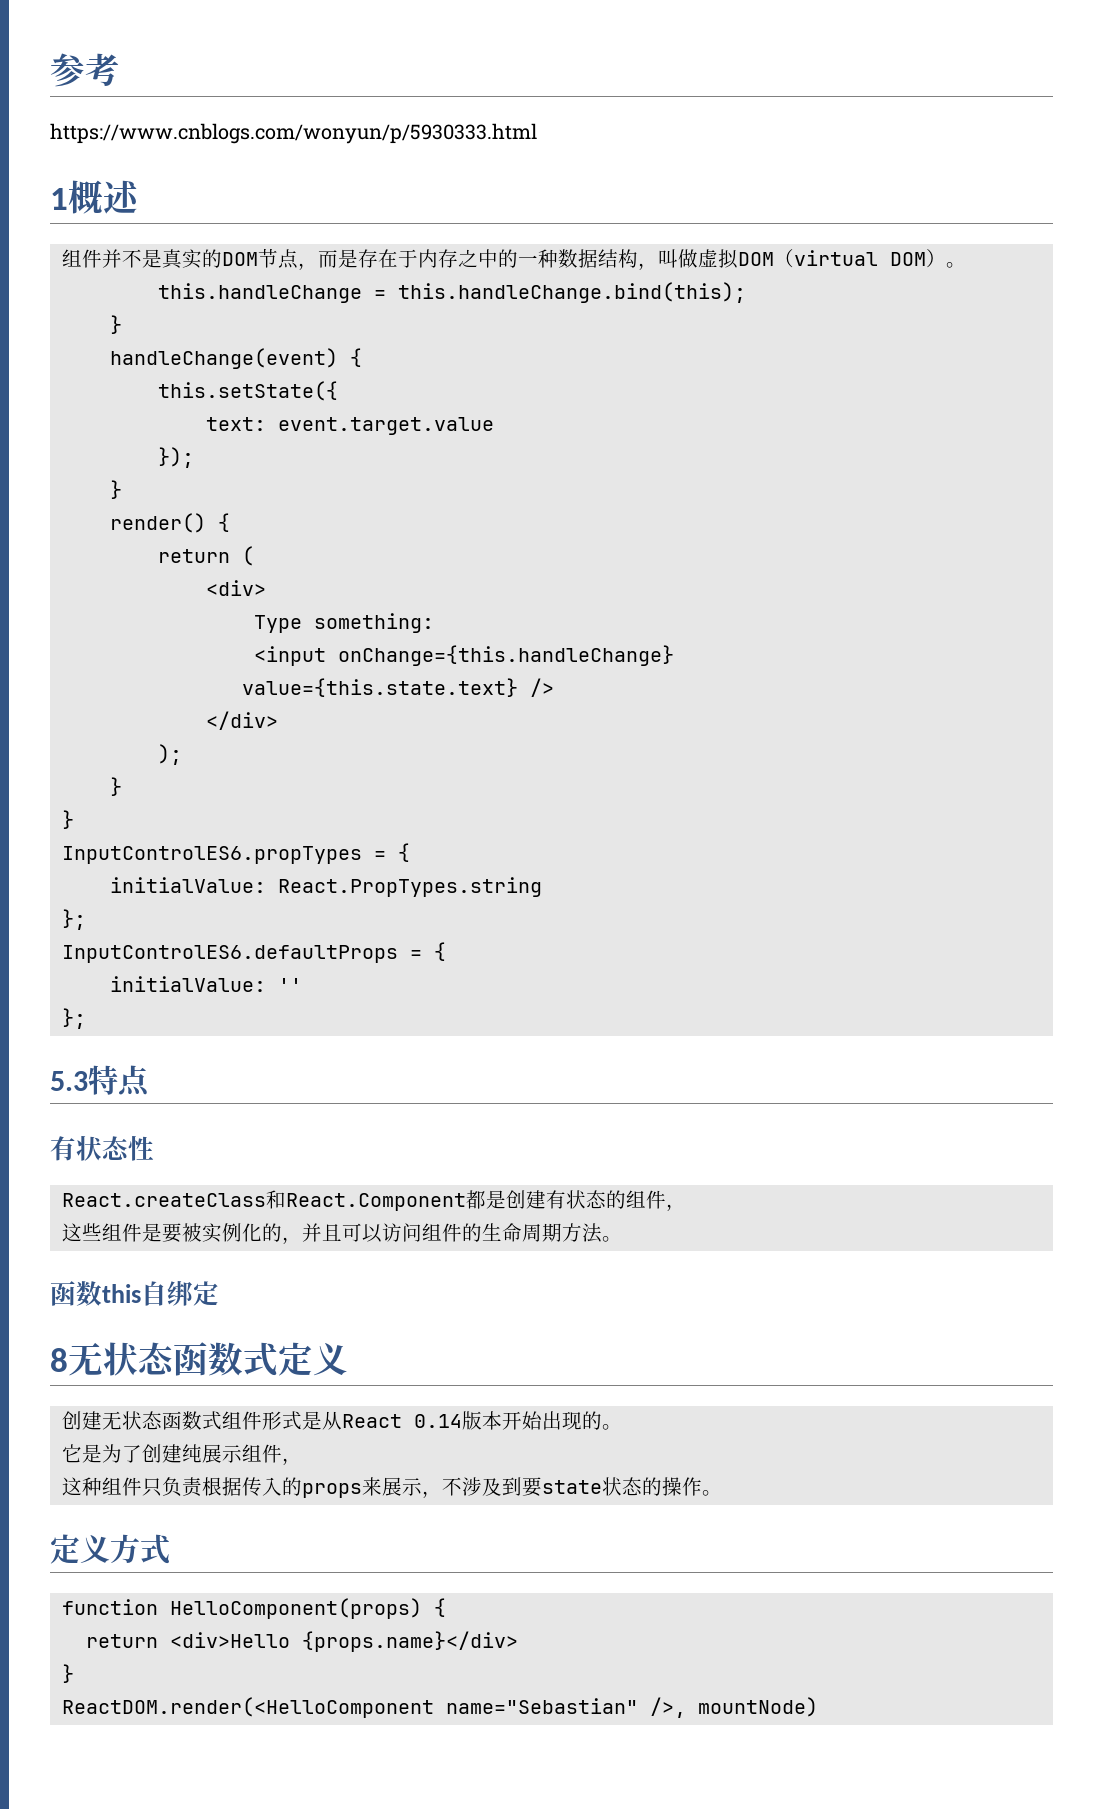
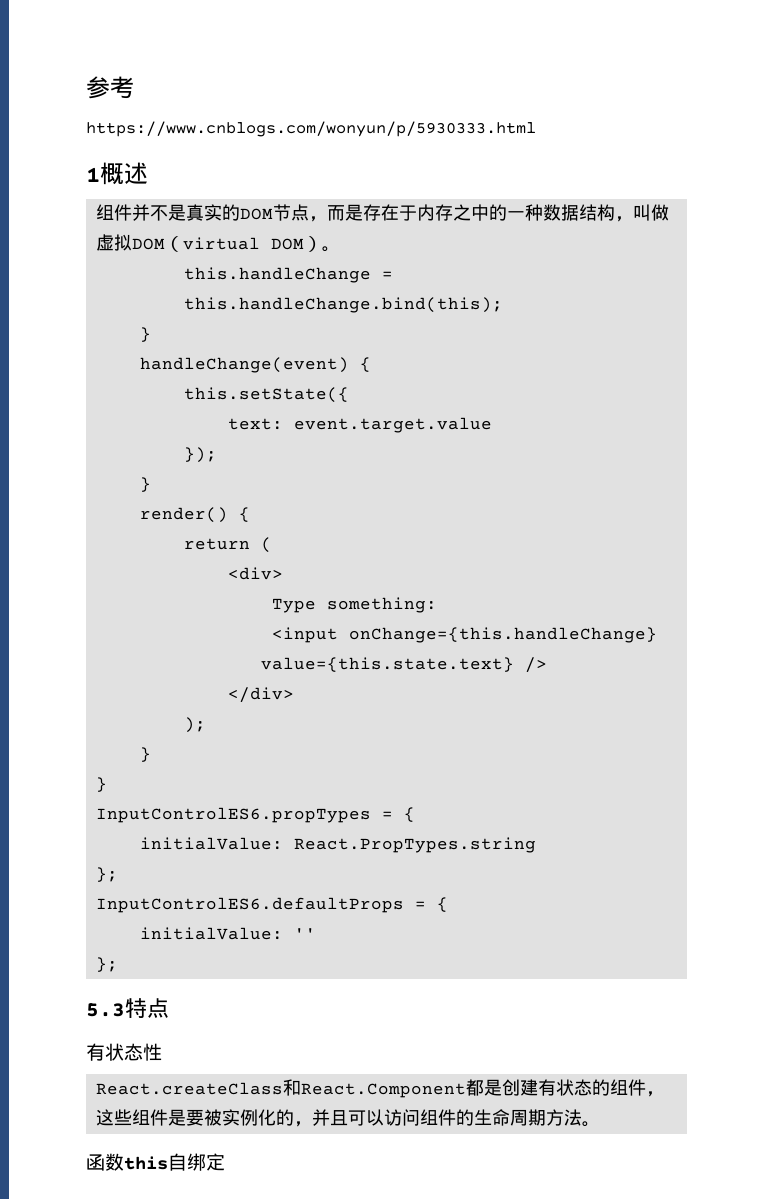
- 8无状态函数式定义
- 创建无状态函数式组件形式是从React 0.14版本开始出现的。
- 它是为了创建纯展示组件，
- 这种组件只负责根据传入的props来展示，不涉及到要state状态的操作。
- 定义方式
- function HelloComponent(props) {
- return <div>Hello {props.name}</div>
- }
- ReactDOM.render(<HelloComponent name="Sebastian" />, mountNode)

